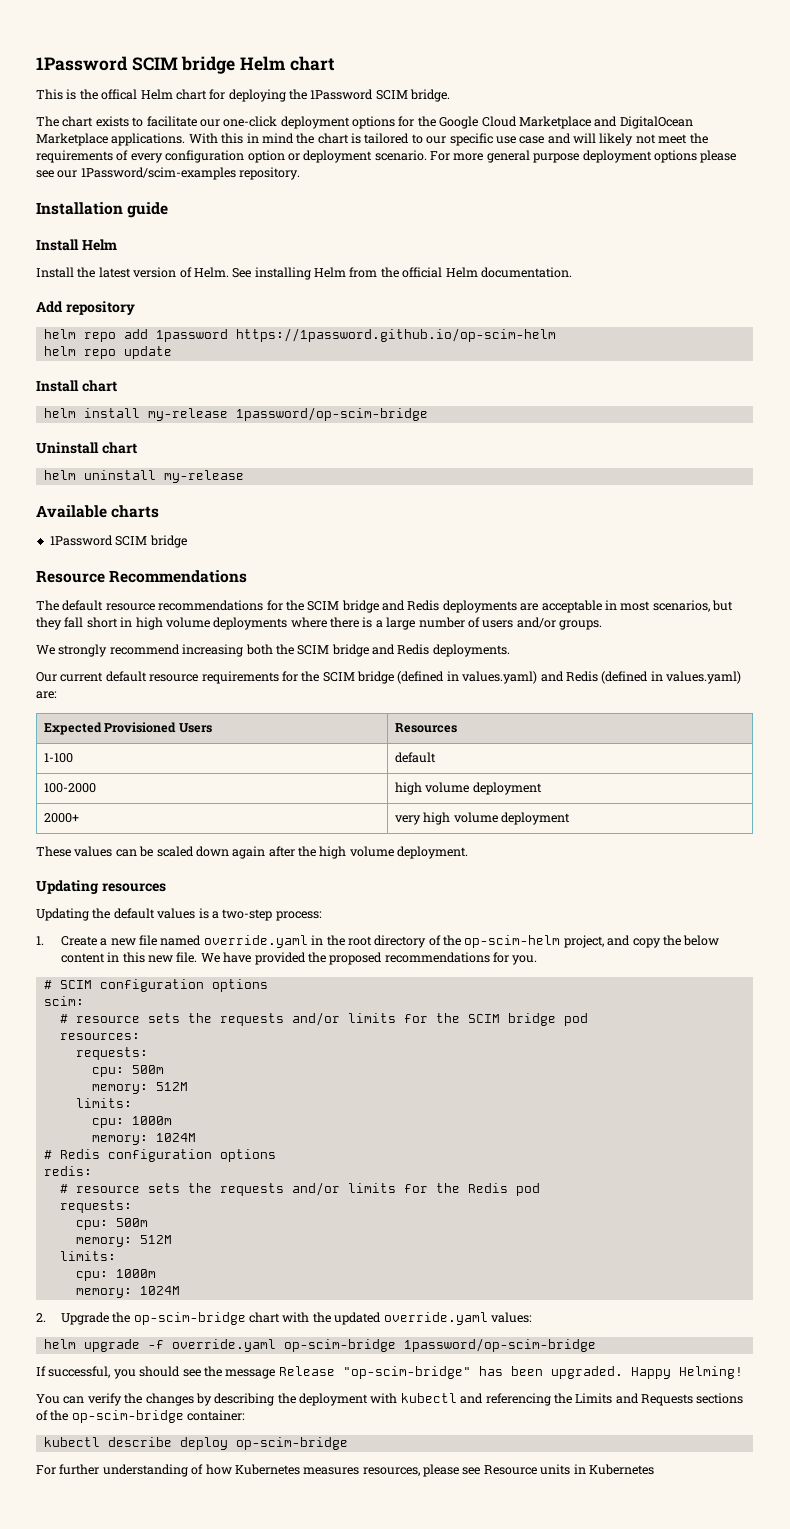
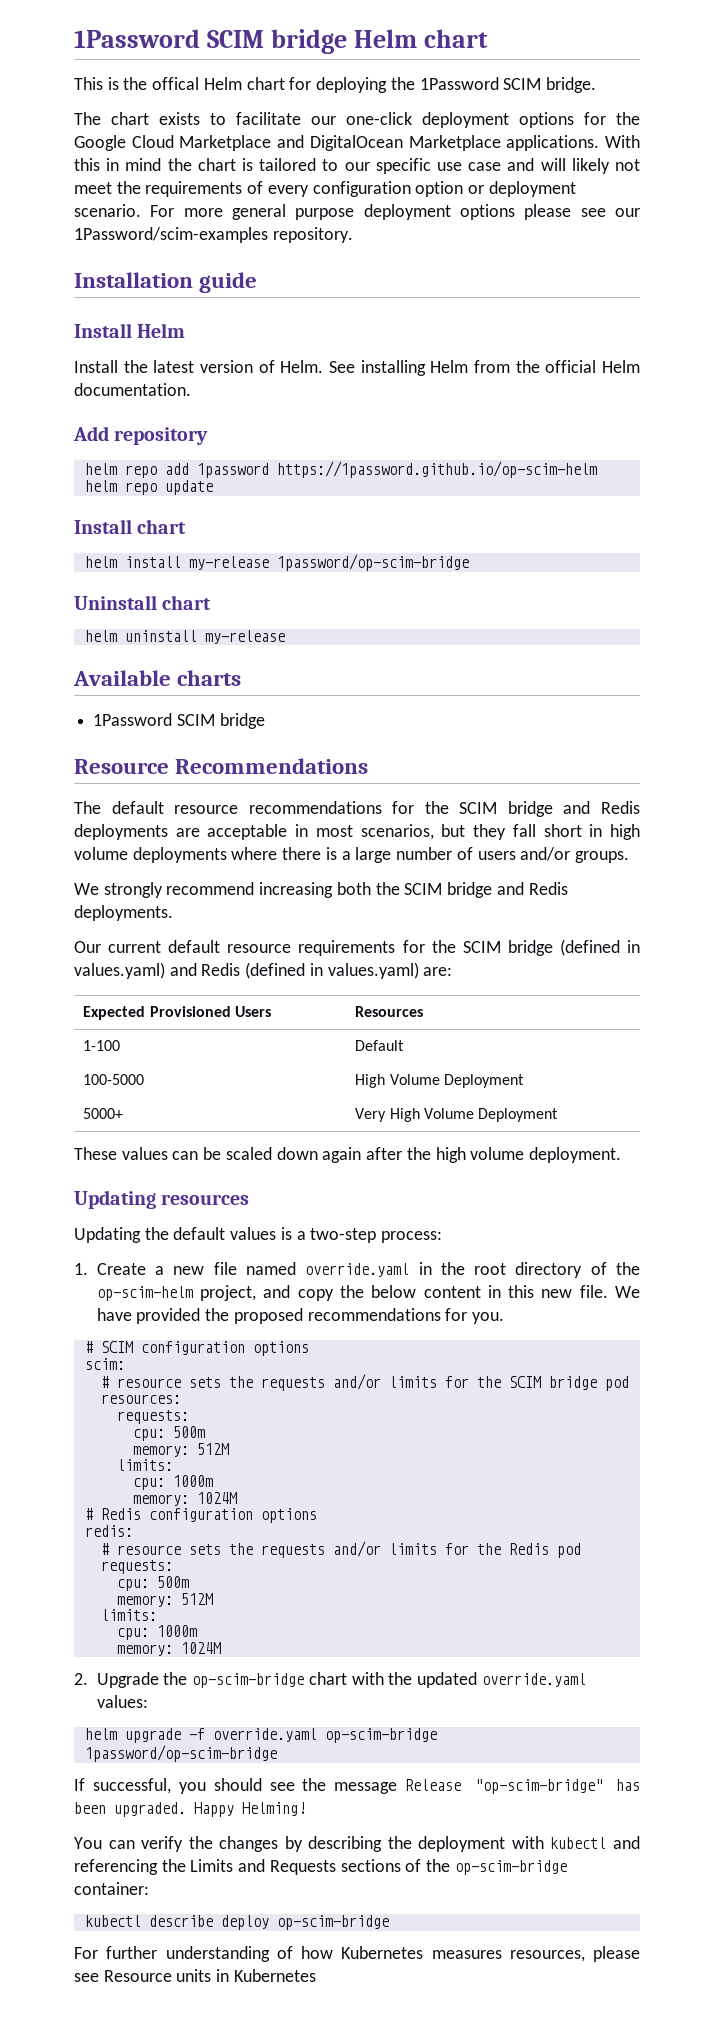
- 1-100 | default
- 100-2000 | high volume deployment
- 2000+ | very high volume deployment
+ 1-100 | Default
+ 100-5000 | High Volume Deployment
+ 5000+ | Very High Volume Deployment

